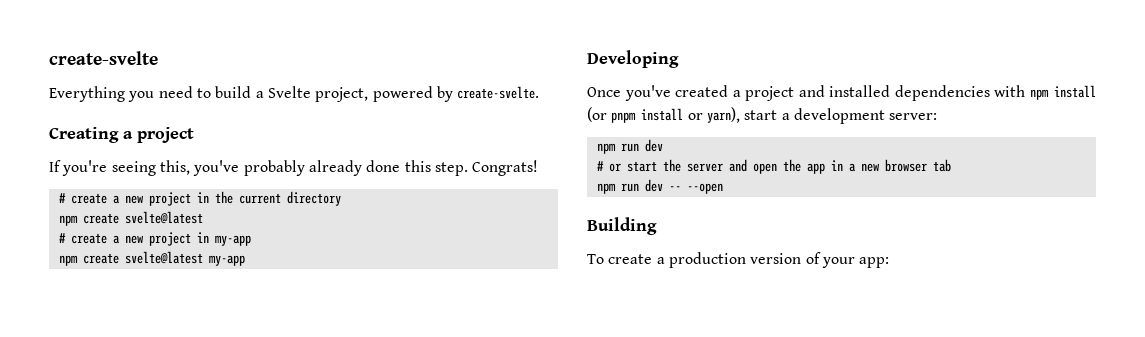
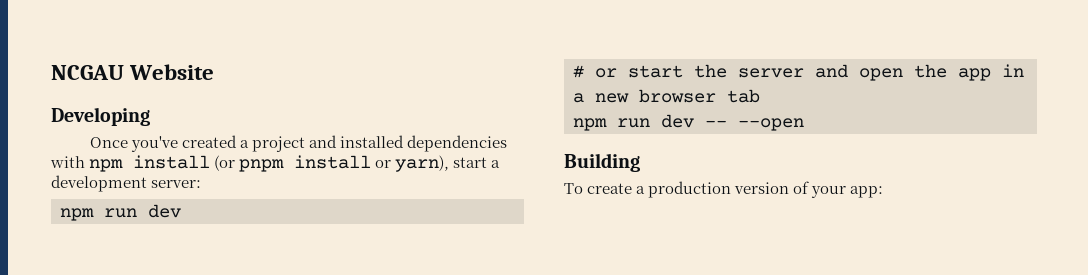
- create-svelte
- Everything you need to build a Svelte project, powered by create-svelte.
- Creating a project
- If you're seeing this, you've probably already done this step. Congrats!
- # create a new project in the current directory
- npm create svelte@latest
- # create a new project in my-app
- npm create svelte@latest my-app
+ NCGAU Website

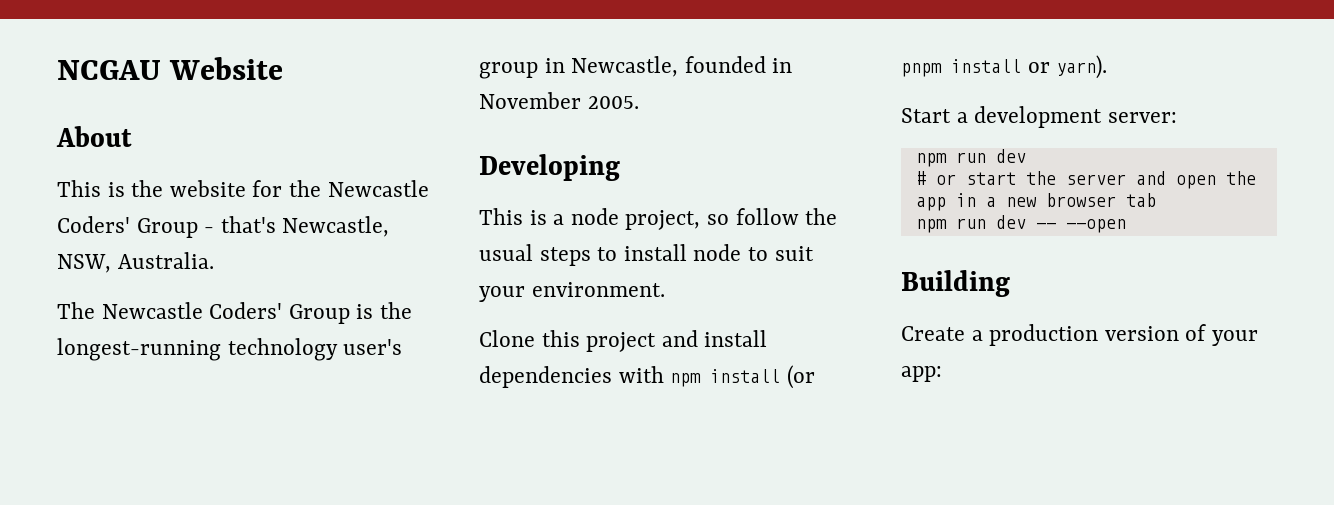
+ About
+ This is the website for the Newcastle Coders' Group - that's Newcastle, NSW, Australia.
+ The Newcastle Coders' Group is the longest-running technology user's group in Newcastle, founded in November 2005.
  Developing
- Once you've created a project and installed dependencies with npm install (or pnpm install or yarn), start a development server:
+ This is a node project, so follow the usual steps to install node to suit your environment.
+ Clone this project and install dependencies with npm install (or pnpm install or yarn).
+ Start a development server:
- To create a production version of your app:
+ Create a production version of your app:

